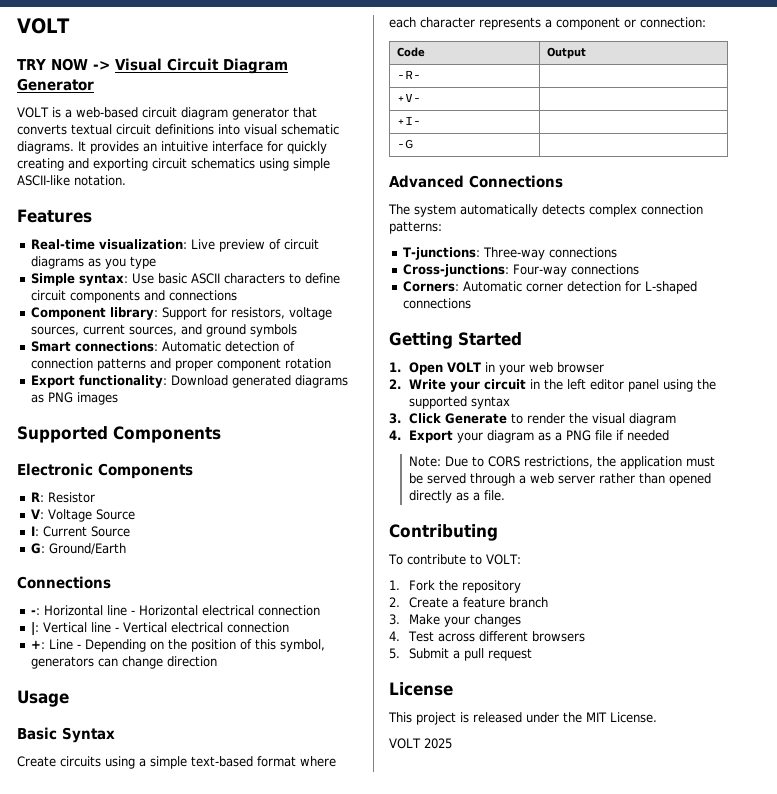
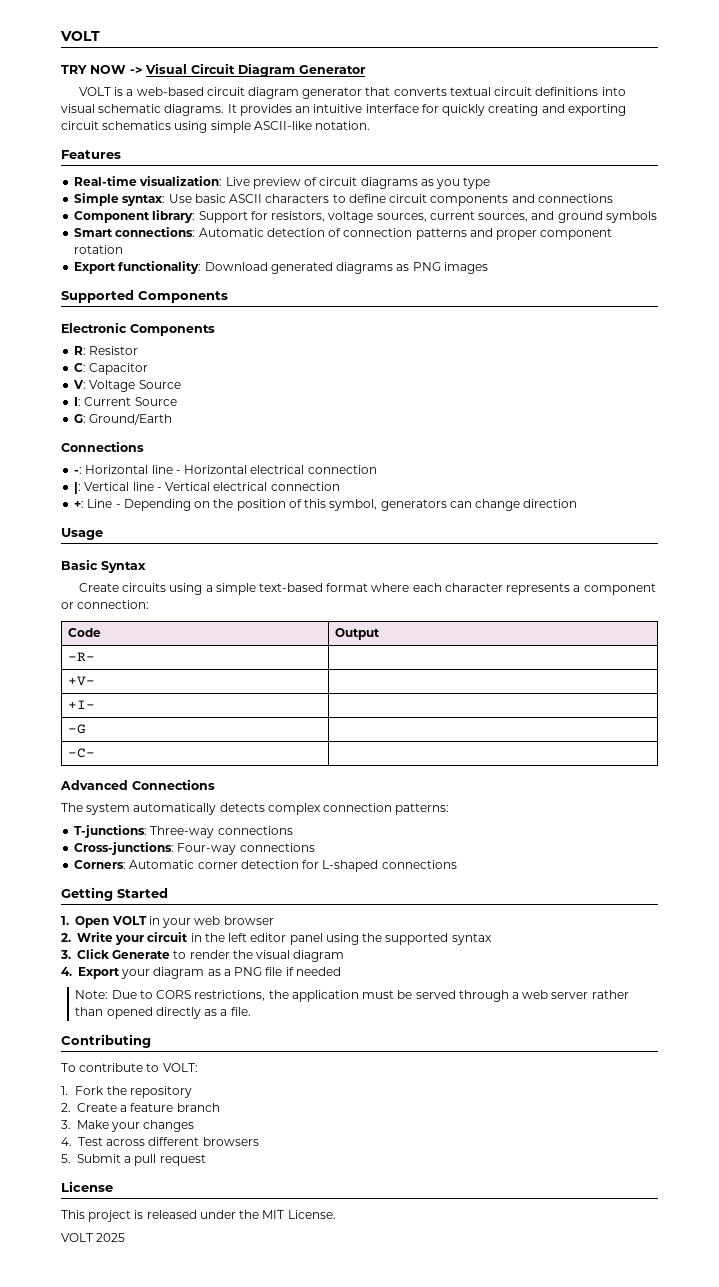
+ C: Capacitor
+ -C- |

